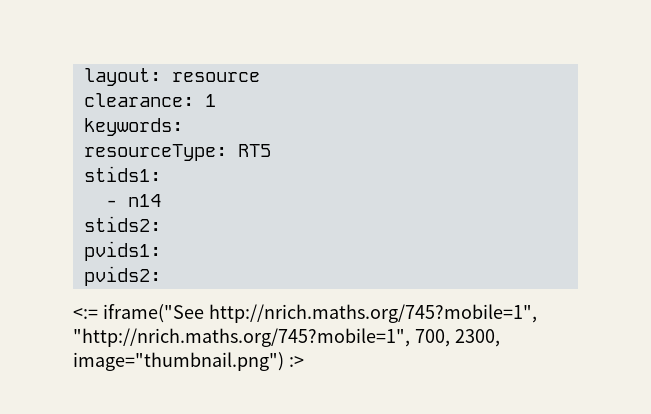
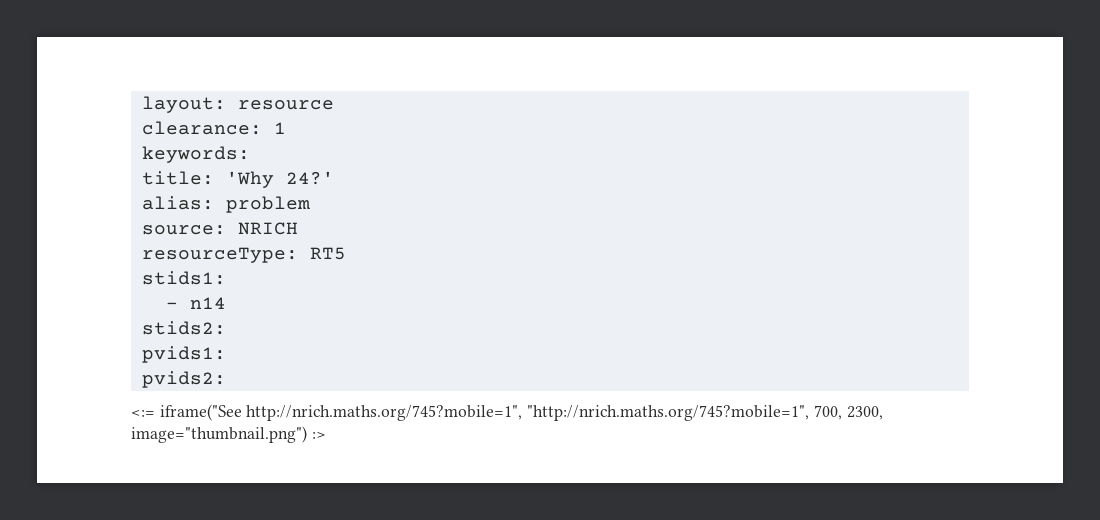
+ title: 'Why 24?'
+ alias: problem
+ source: NRICH

